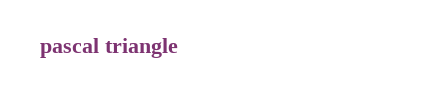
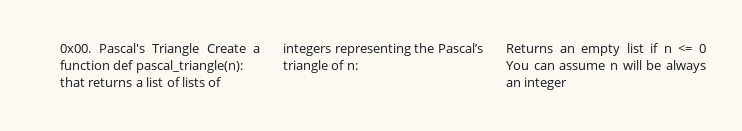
- pascal triangle
+ 0x00. Pascal's Triangle Create a function def pascal_triangle(n): that returns a list of lists of integers representing the Pascal’s triangle of n:
+ Returns an empty list if n <= 0 You can assume n will be always an integer

